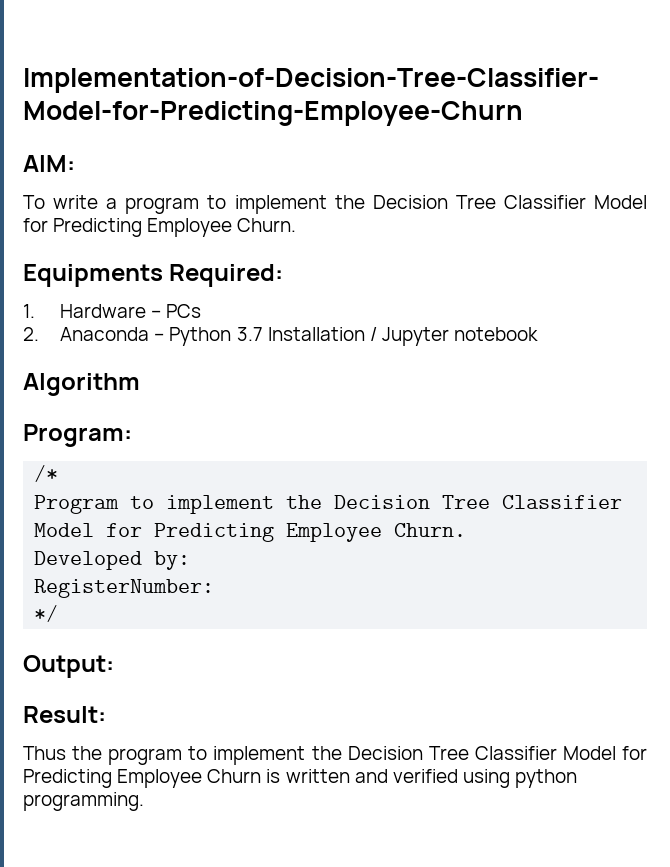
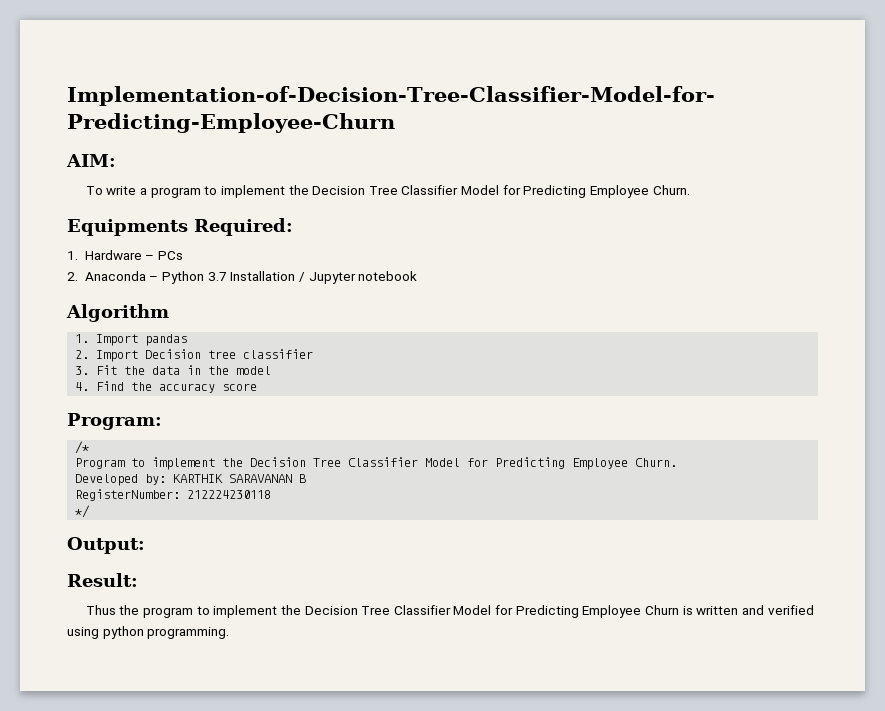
+ 1. Import pandas
+ 2. Import Decision tree classifier
+ 3. Fit the data in the model
+ 4. Find the accuracy score
- Developed by:
+ Developed by: KARTHIK SARAVANAN B
- RegisterNumber:
+ RegisterNumber: 212224230118

